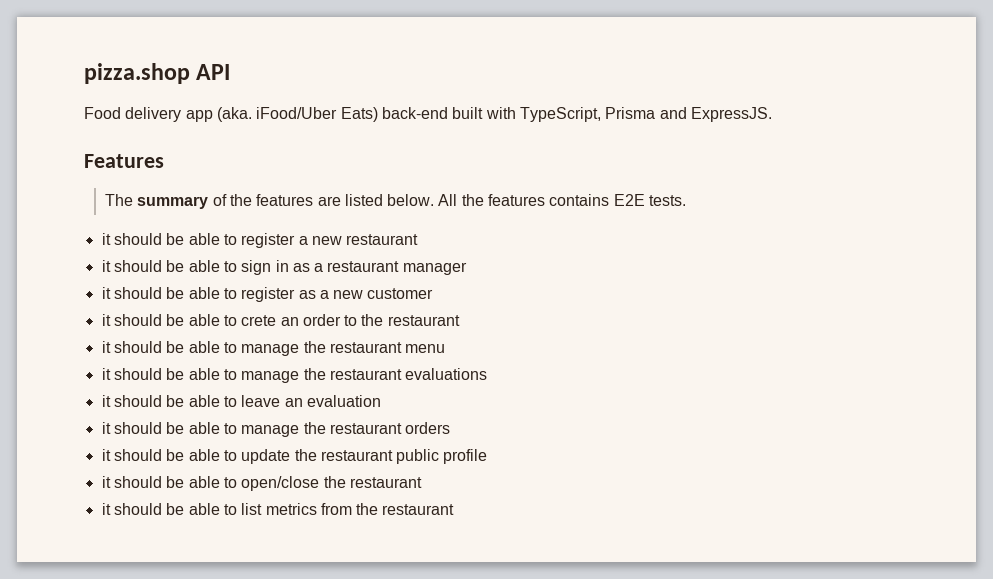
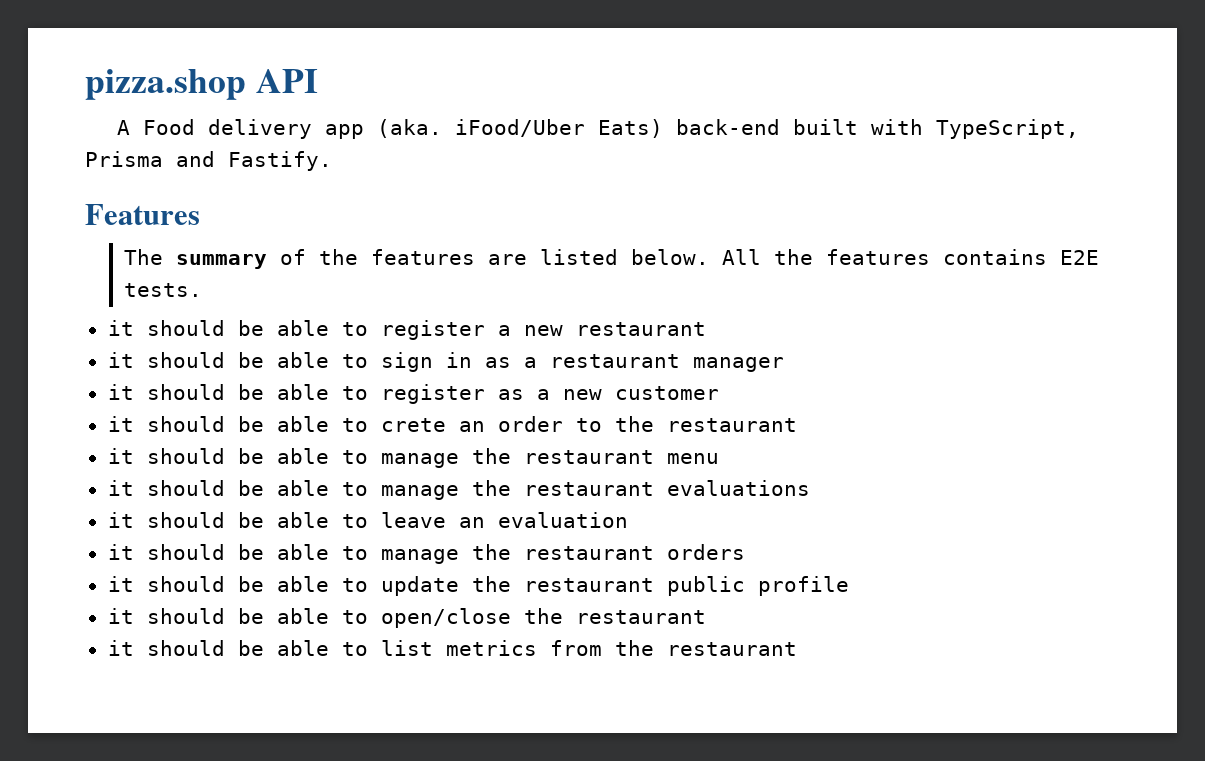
- Food delivery app (aka. iFood/Uber Eats) back-end built with TypeScript, Prisma and ExpressJS.
+ A Food delivery app (aka. iFood/Uber Eats) back-end built with TypeScript, Prisma and Fastify.

